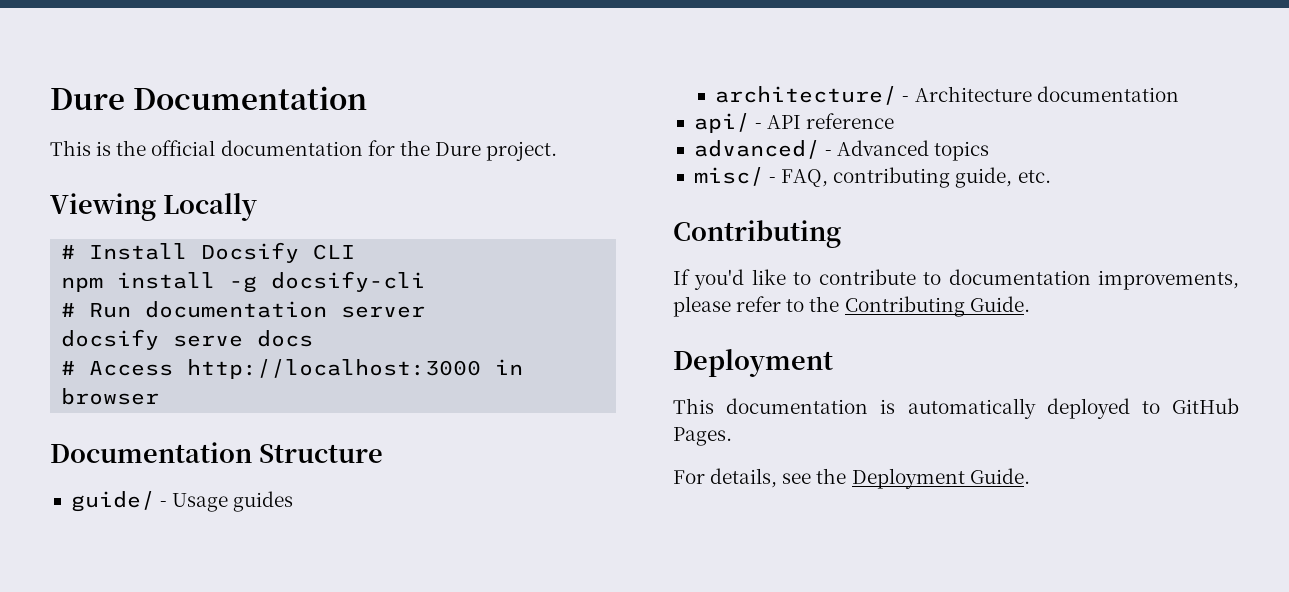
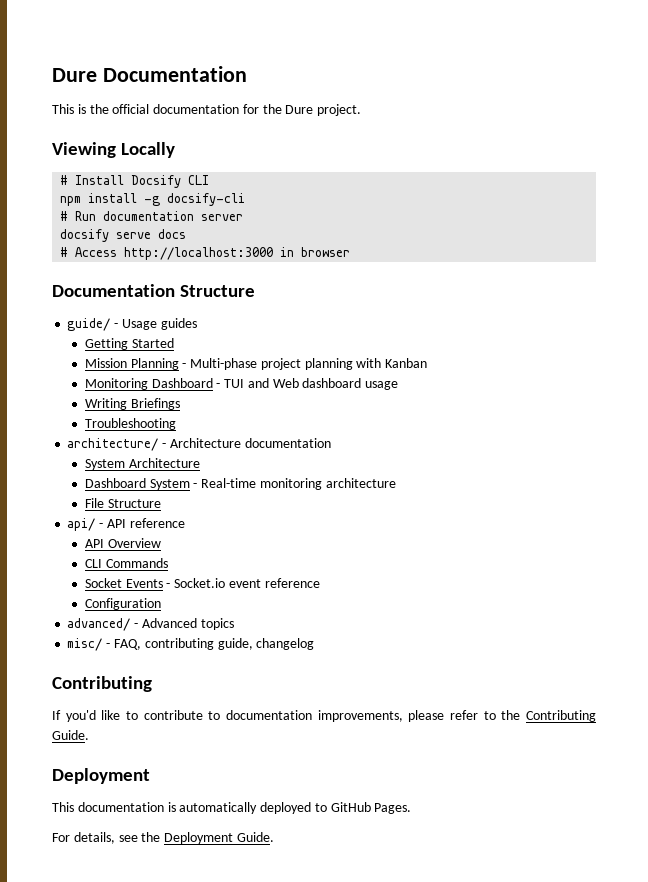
+ Getting Started
+ Mission Planning - Multi-phase project planning with Kanban
+ Monitoring Dashboard - TUI and Web dashboard usage
+ Writing Briefings
+ Troubleshooting
  architecture/ - Architecture documentation
+ System Architecture
+ Dashboard System - Real-time monitoring architecture
+ File Structure
  api/ - API reference
+ API Overview
+ CLI Commands
+ Socket Events - Socket.io event reference
+ Configuration
- misc/ - FAQ, contributing guide, etc.
+ misc/ - FAQ, contributing guide, changelog

